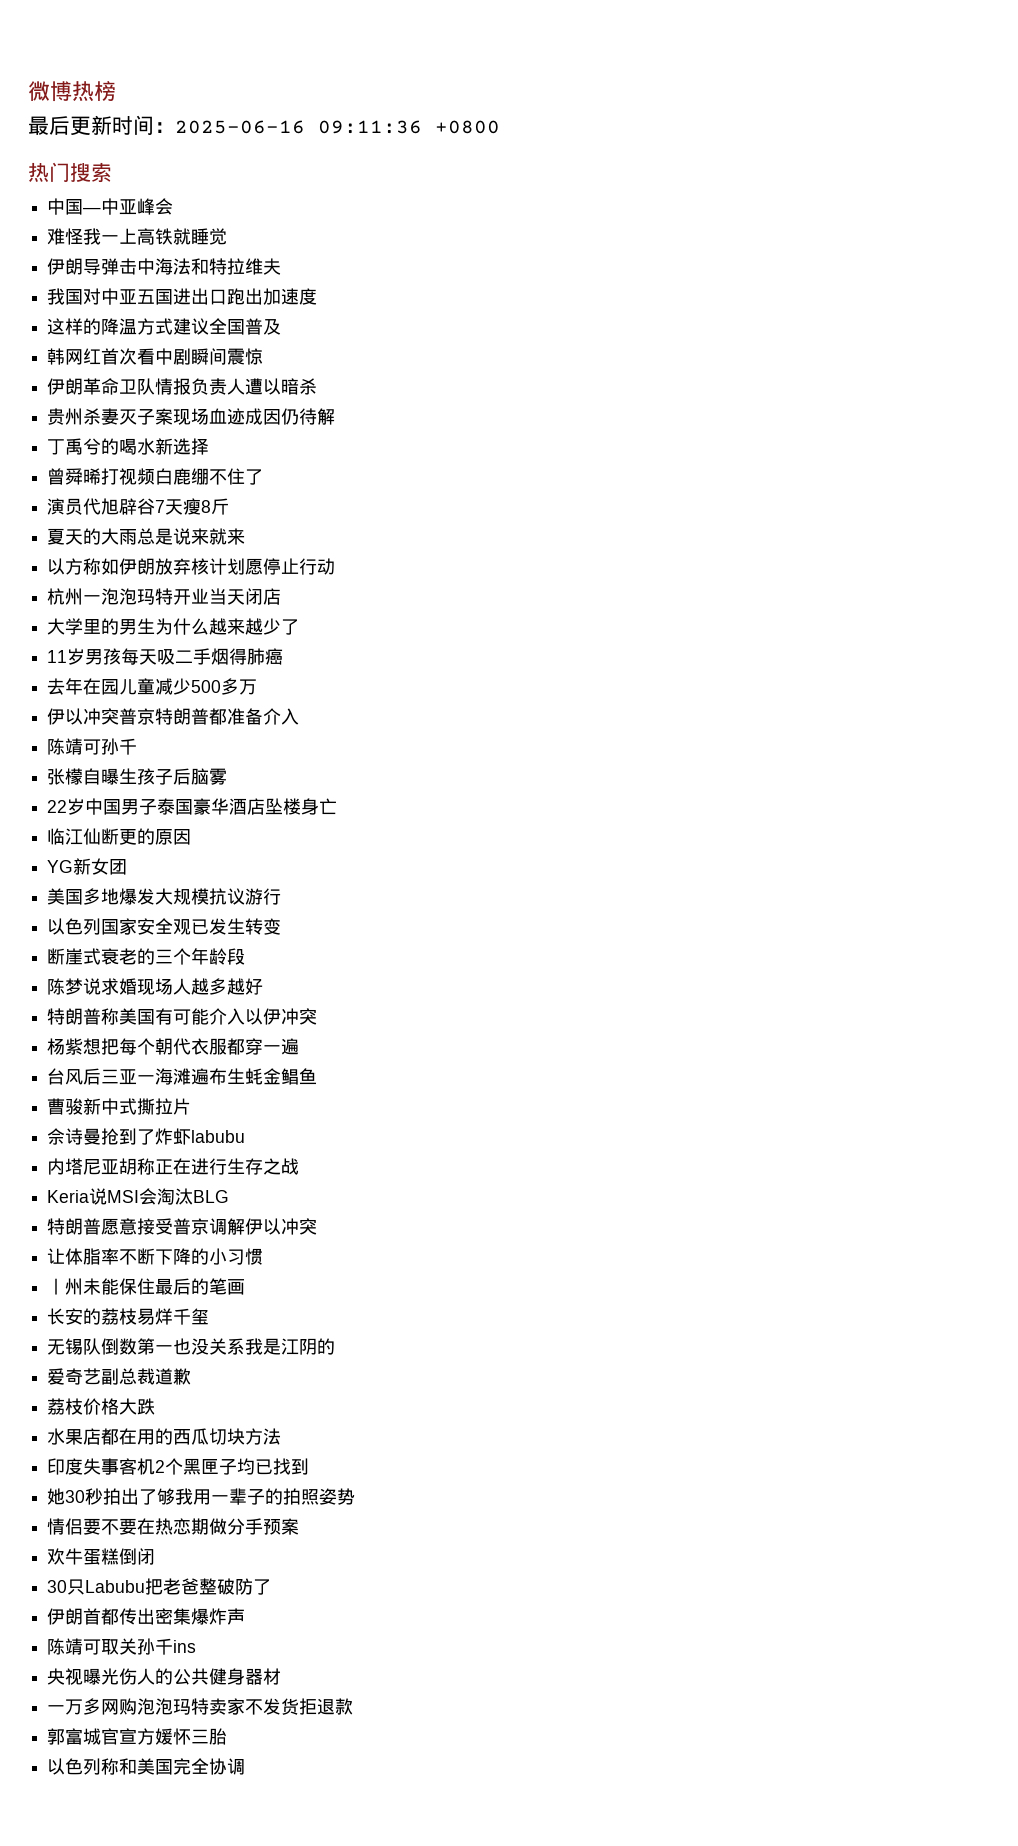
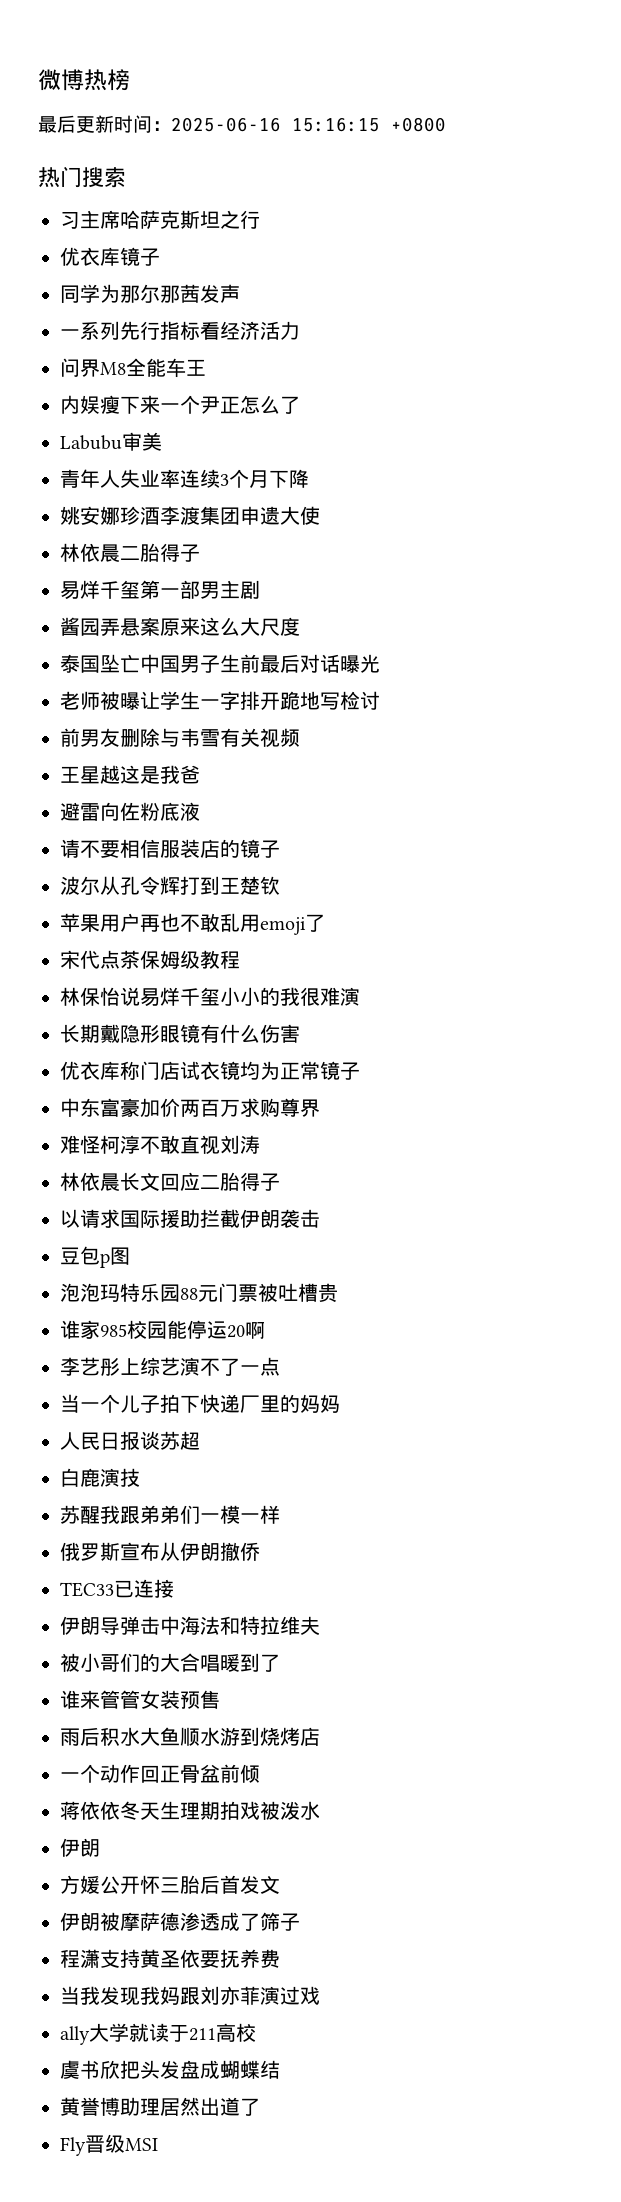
- 最后更新时间：2025-06-16 09:11:36 +0800
+ 最后更新时间：2025-06-16 15:16:15 +0800
- 中国—中亚峰会
- 难怪我一上高铁就睡觉
+ 习主席哈萨克斯坦之行
+ 优衣库镜子
+ 同学为那尔那茜发声
+ 一系列先行指标看经济活力
+ 问界M8全能车王
+ 内娱瘦下来一个尹正怎么了
+ Labubu审美
+ 青年人失业率连续3个月下降
+ 姚安娜珍酒李渡集团申遗大使
+ 林依晨二胎得子
+ 易烊千玺第一部男主剧
+ 酱园弄悬案原来这么大尺度
+ 泰国坠亡中国男子生前最后对话曝光
+ 老师被曝让学生一字排开跪地写检讨
+ 前男友删除与韦雪有关视频
+ 王星越这是我爸
+ 避雷向佐粉底液
+ 请不要相信服装店的镜子
+ 波尔从孔令辉打到王楚钦
+ 苹果用户再也不敢乱用emoji了
+ 宋代点茶保姆级教程
+ 林保怡说易烊千玺小小的我很难演
+ 长期戴隐形眼镜有什么伤害
+ 优衣库称门店试衣镜均为正常镜子
+ 中东富豪加价两百万求购尊界
+ 难怪柯淳不敢直视刘涛
+ 林依晨长文回应二胎得子
+ 以请求国际援助拦截伊朗袭击
+ 豆包p图
+ 泡泡玛特乐园88元门票被吐槽贵
+ 谁家985校园能停运20啊
+ 李艺彤上综艺演不了一点
+ 当一个儿子拍下快递厂里的妈妈
+ 人民日报谈苏超
+ 白鹿演技
+ 苏醒我跟弟弟们一模一样
+ 俄罗斯宣布从伊朗撤侨
+ TEC33已连接
- 我国对中亚五国进出口跑出加速度
- 这样的降温方式建议全国普及
- 韩网红首次看中剧瞬间震惊
- 伊朗革命卫队情报负责人遭以暗杀
- 贵州杀妻灭子案现场血迹成因仍待解
- 丁禹兮的喝水新选择
- 曾舜晞打视频白鹿绷不住了
- 演员代旭辟谷7天瘦8斤
- 夏天的大雨总是说来就来
- 以方称如伊朗放弃核计划愿停止行动
- 杭州一泡泡玛特开业当天闭店
- 大学里的男生为什么越来越少了
- 11岁男孩每天吸二手烟得肺癌
- 去年在园儿童减少500多万
- 伊以冲突普京特朗普都准备介入
- 陈靖可孙千
- 张檬自曝生孩子后脑雾
- 22岁中国男子泰国豪华酒店坠楼身亡
- 临江仙断更的原因
- YG新女团
- 美国多地爆发大规模抗议游行
- 以色列国家安全观已发生转变
- 断崖式衰老的三个年龄段
- 陈梦说求婚现场人越多越好
- 特朗普称美国有可能介入以伊冲突
- 杨紫想把每个朝代衣服都穿一遍
- 台风后三亚一海滩遍布生蚝金鲳鱼
- 曹骏新中式撕拉片
- 佘诗曼抢到了炸虾labubu
- 内塔尼亚胡称正在进行生存之战
- Keria说MSI会淘汰BLG
- 特朗普愿意接受普京调解伊以冲突
- 让体脂率不断下降的小习惯
- 丨州未能保住最后的笔画
- 长安的荔枝易烊千玺
- 无锡队倒数第一也没关系我是江阴的
- 爱奇艺副总裁道歉
- 荔枝价格大跌
- 水果店都在用的西瓜切块方法
- 印度失事客机2个黑匣子均已找到
- 她30秒拍出了够我用一辈子的拍照姿势
- 情侣要不要在热恋期做分手预案
- 欢牛蛋糕倒闭
- 30只Labubu把老爸整破防了
- 伊朗首都传出密集爆炸声
- 陈靖可取关孙千ins
- 央视曝光伤人的公共健身器材
- 一万多网购泡泡玛特卖家不发货拒退款
- 郭富城官宣方媛怀三胎
- 以色列称和美国完全协调
+ 被小哥们的大合唱暖到了
+ 谁来管管女装预售
+ 雨后积水大鱼顺水游到烧烤店
+ 一个动作回正骨盆前倾
+ 蒋依依冬天生理期拍戏被泼水
+ 伊朗
+ 方媛公开怀三胎后首发文
+ 伊朗被摩萨德渗透成了筛子
+ 程潇支持黄圣依要抚养费
+ 当我发现我妈跟刘亦菲演过戏
+ ally大学就读于211高校
+ 虞书欣把头发盘成蝴蝶结
+ 黄誉博助理居然出道了
+ Fly晋级MSI

